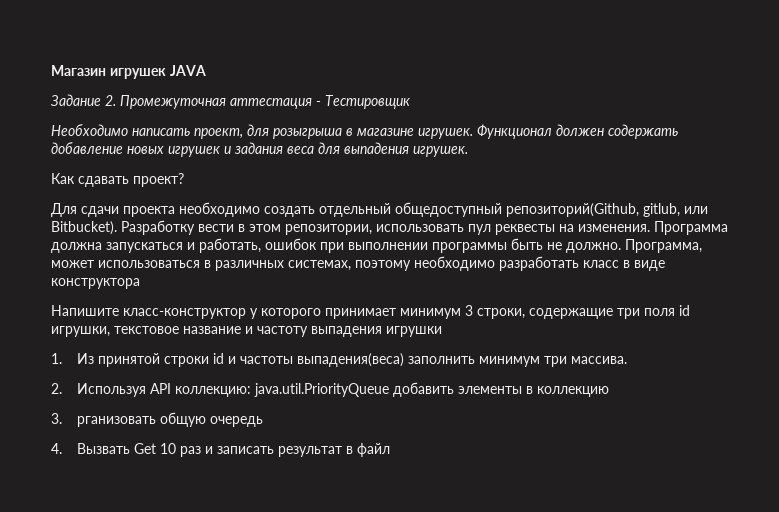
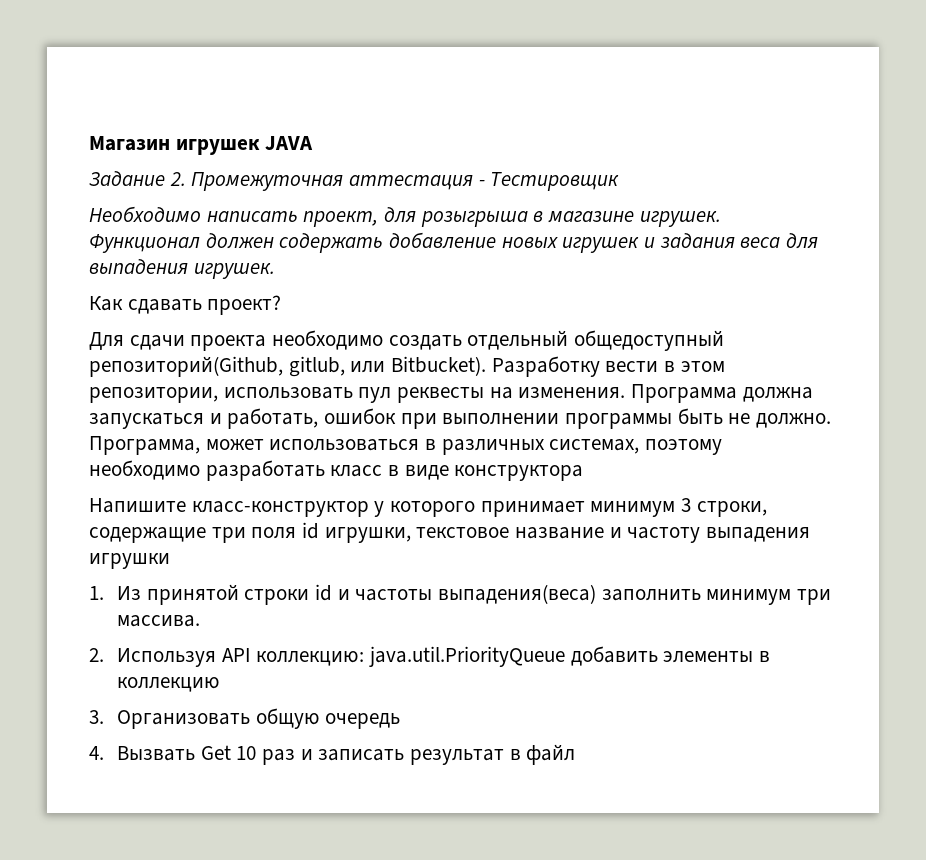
- 3. рганизовать общую очередь
+ 3. Организовать общую очередь

